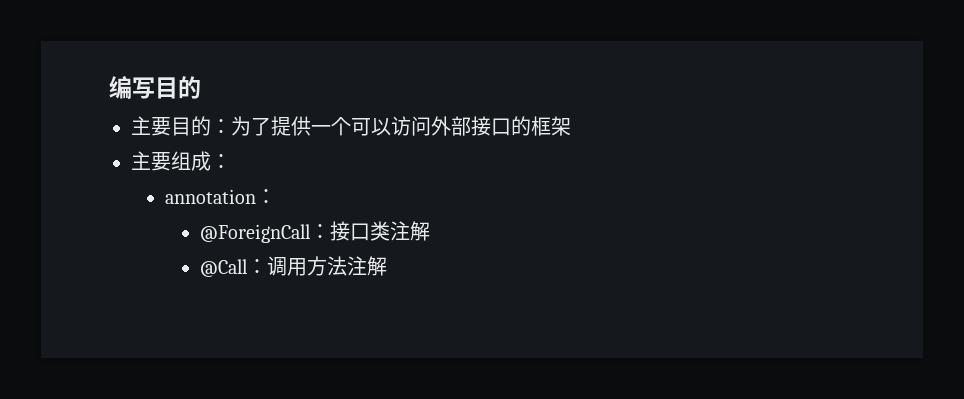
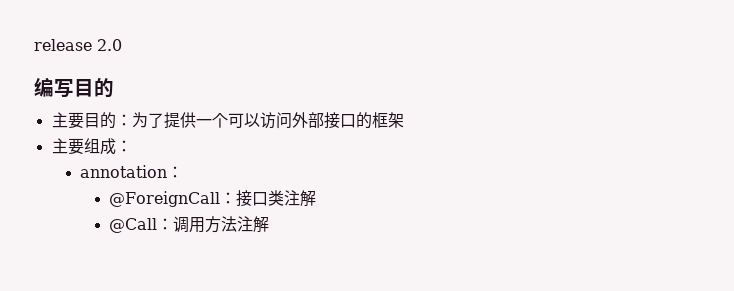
+ release 2.0

